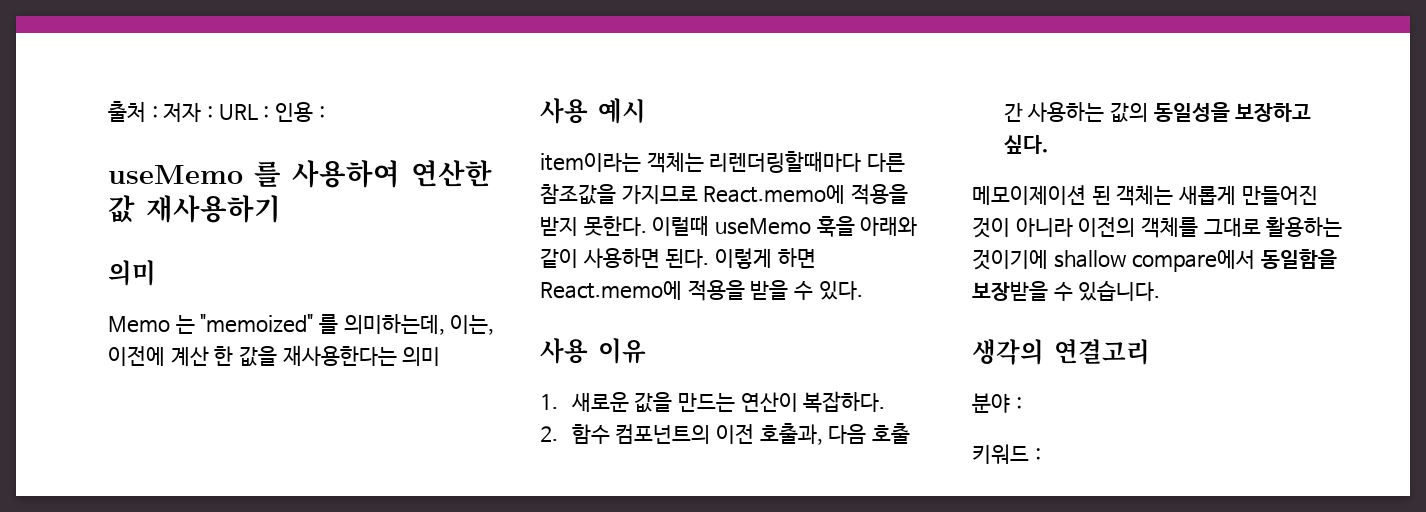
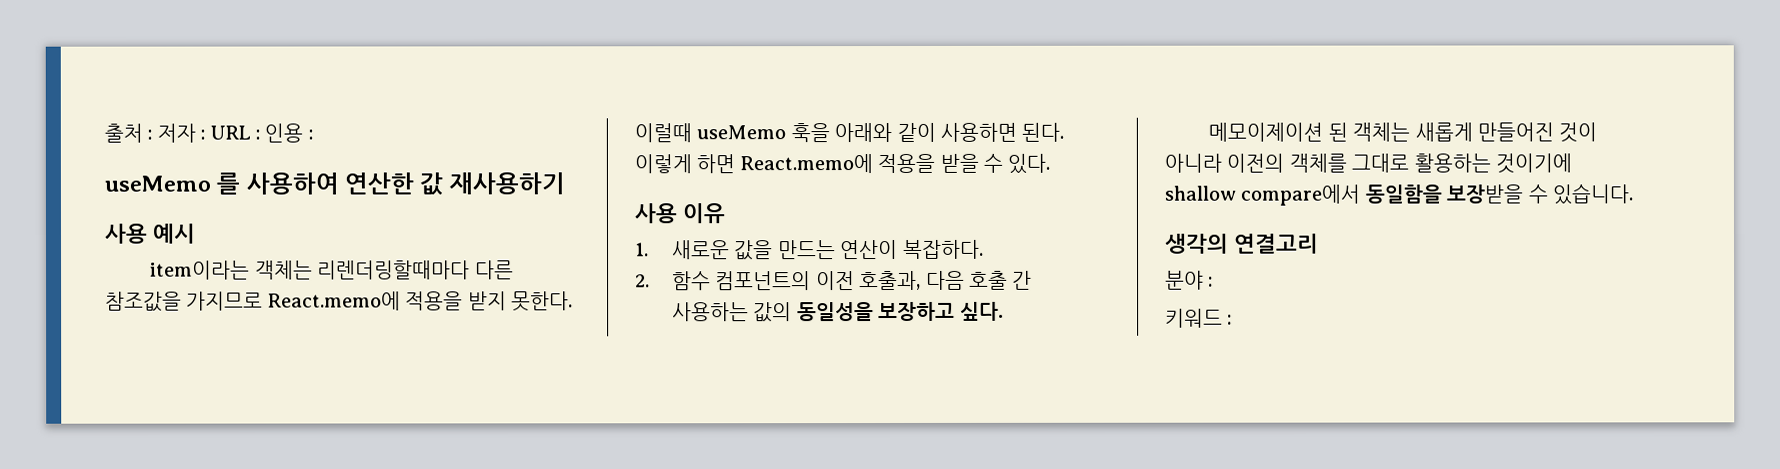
  useMemo 를 사용하여 연산한 값 재사용하기
- 의미
- Memo 는 "memoized" 를 의미하는데, 이는, 이전에 계산 한 값을 재사용한다는 의미

